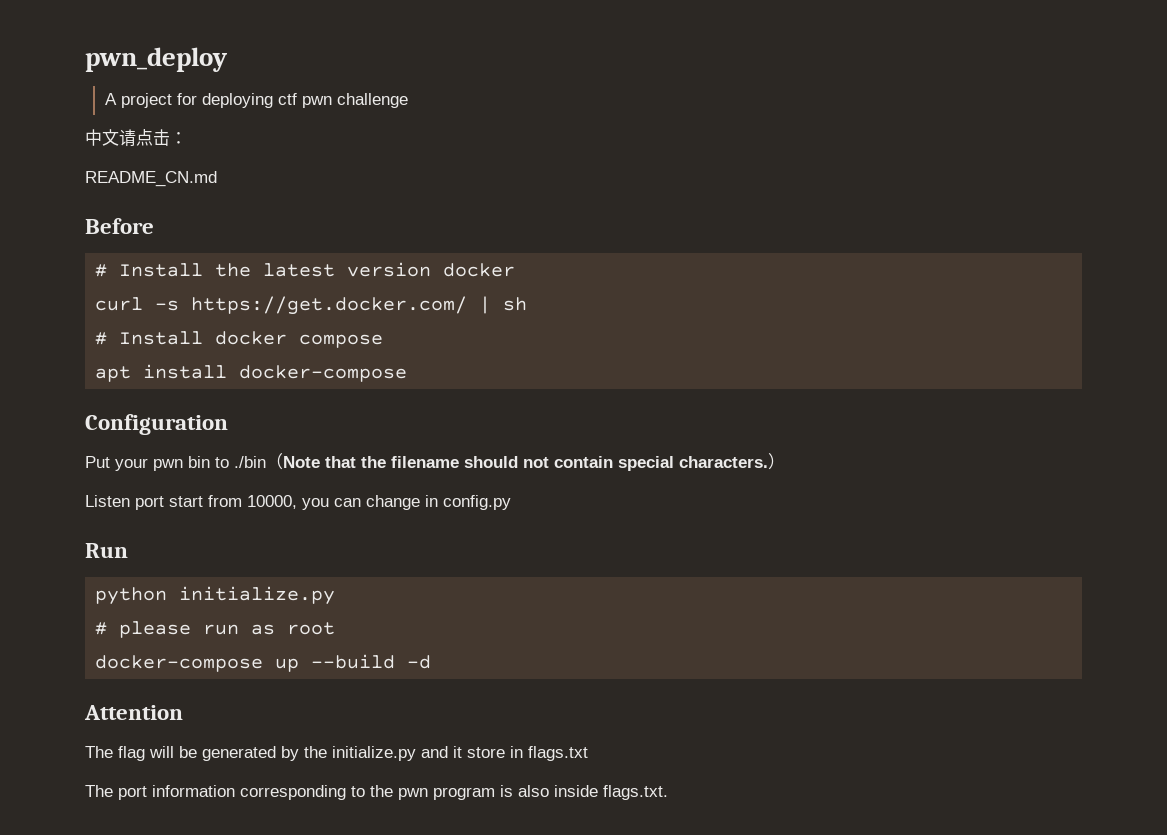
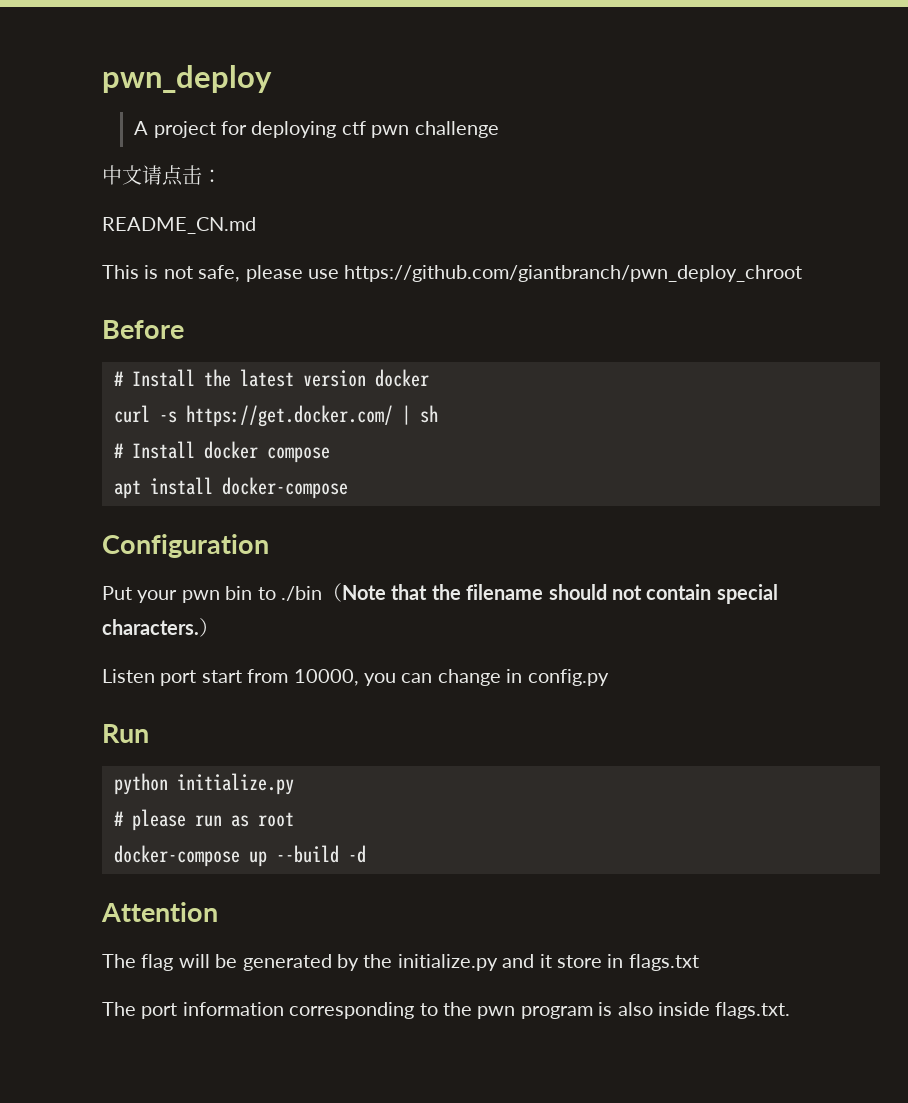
+ This is not safe, please use https://github.com/giantbranch/pwn_deploy_chroot

